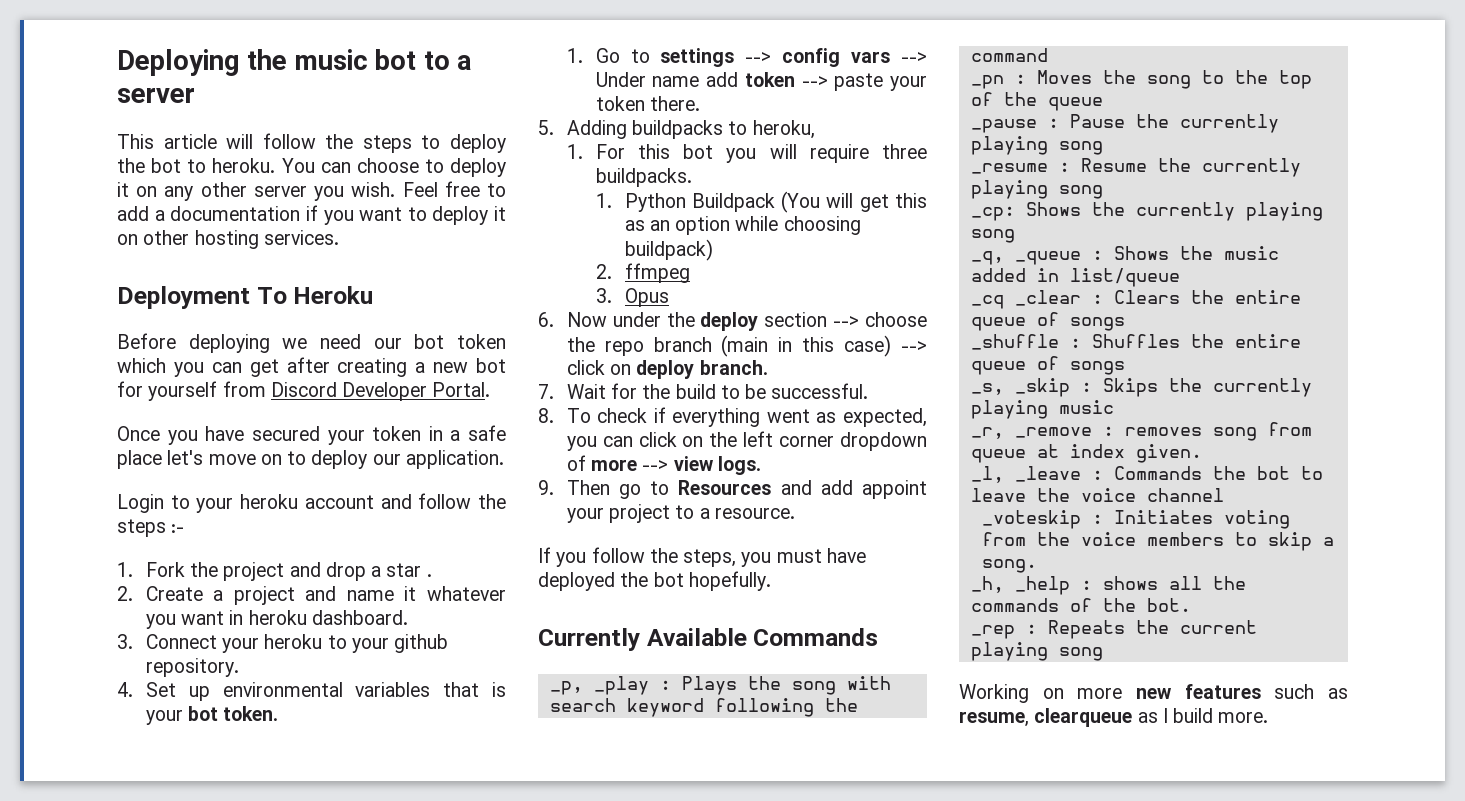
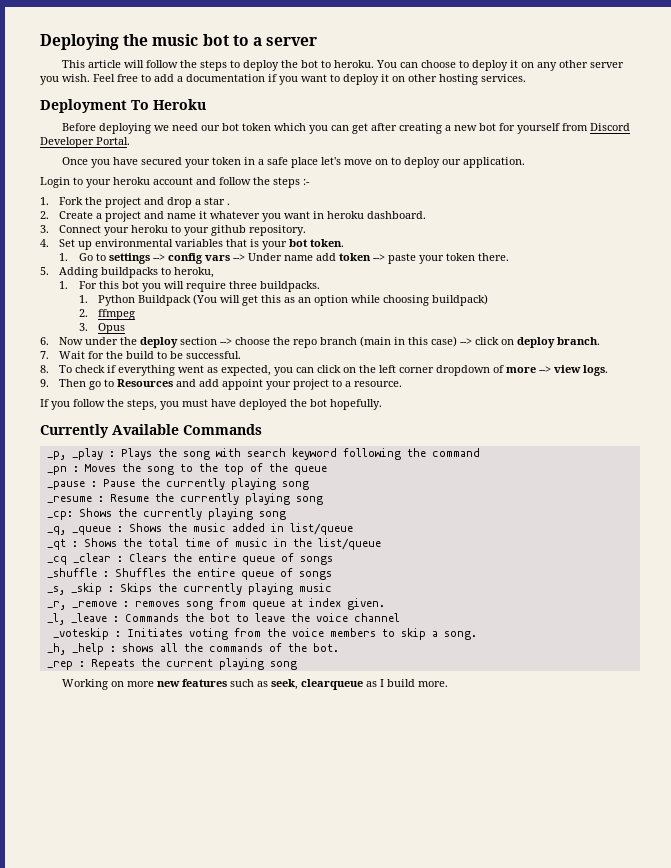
+ _qt : Shows the total time of music in the list/queue
- Working on more new features such as resume, clearqueue as I build more.
+ Working on more new features such as seek, clearqueue as I build more.

